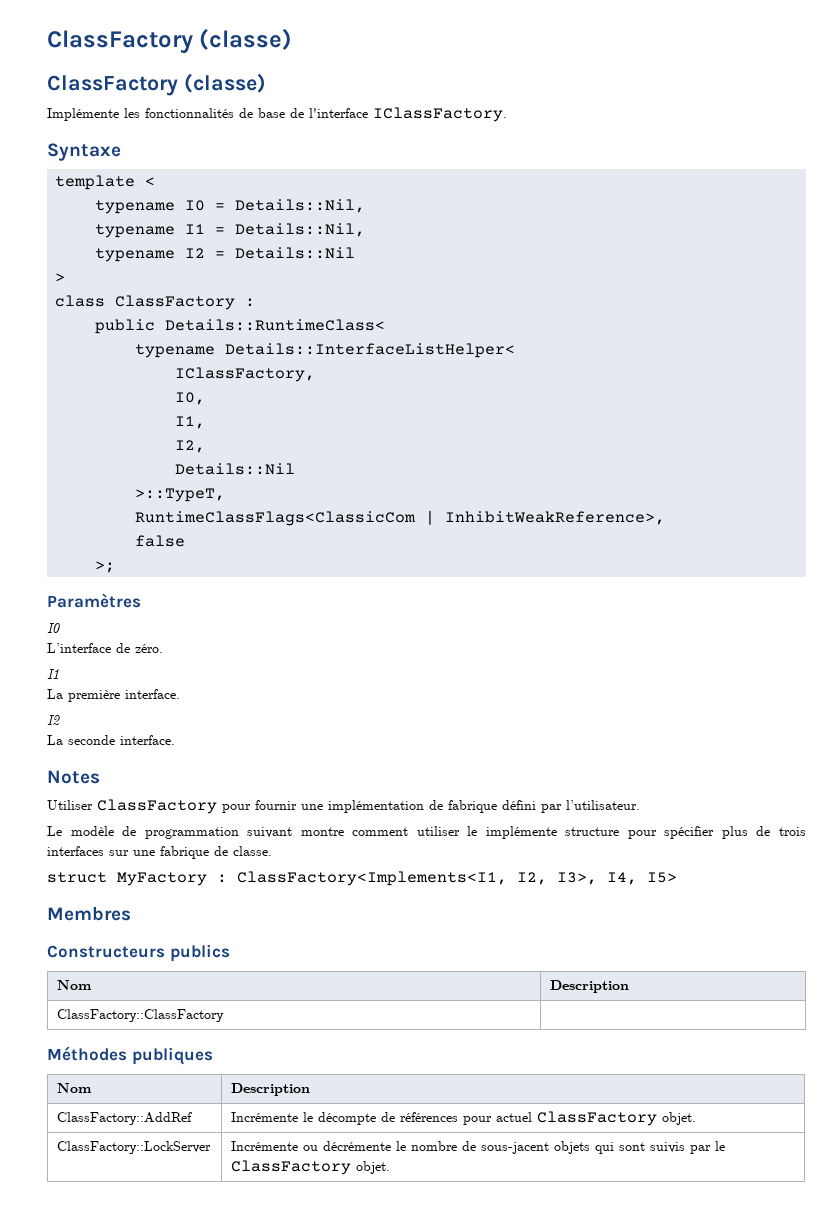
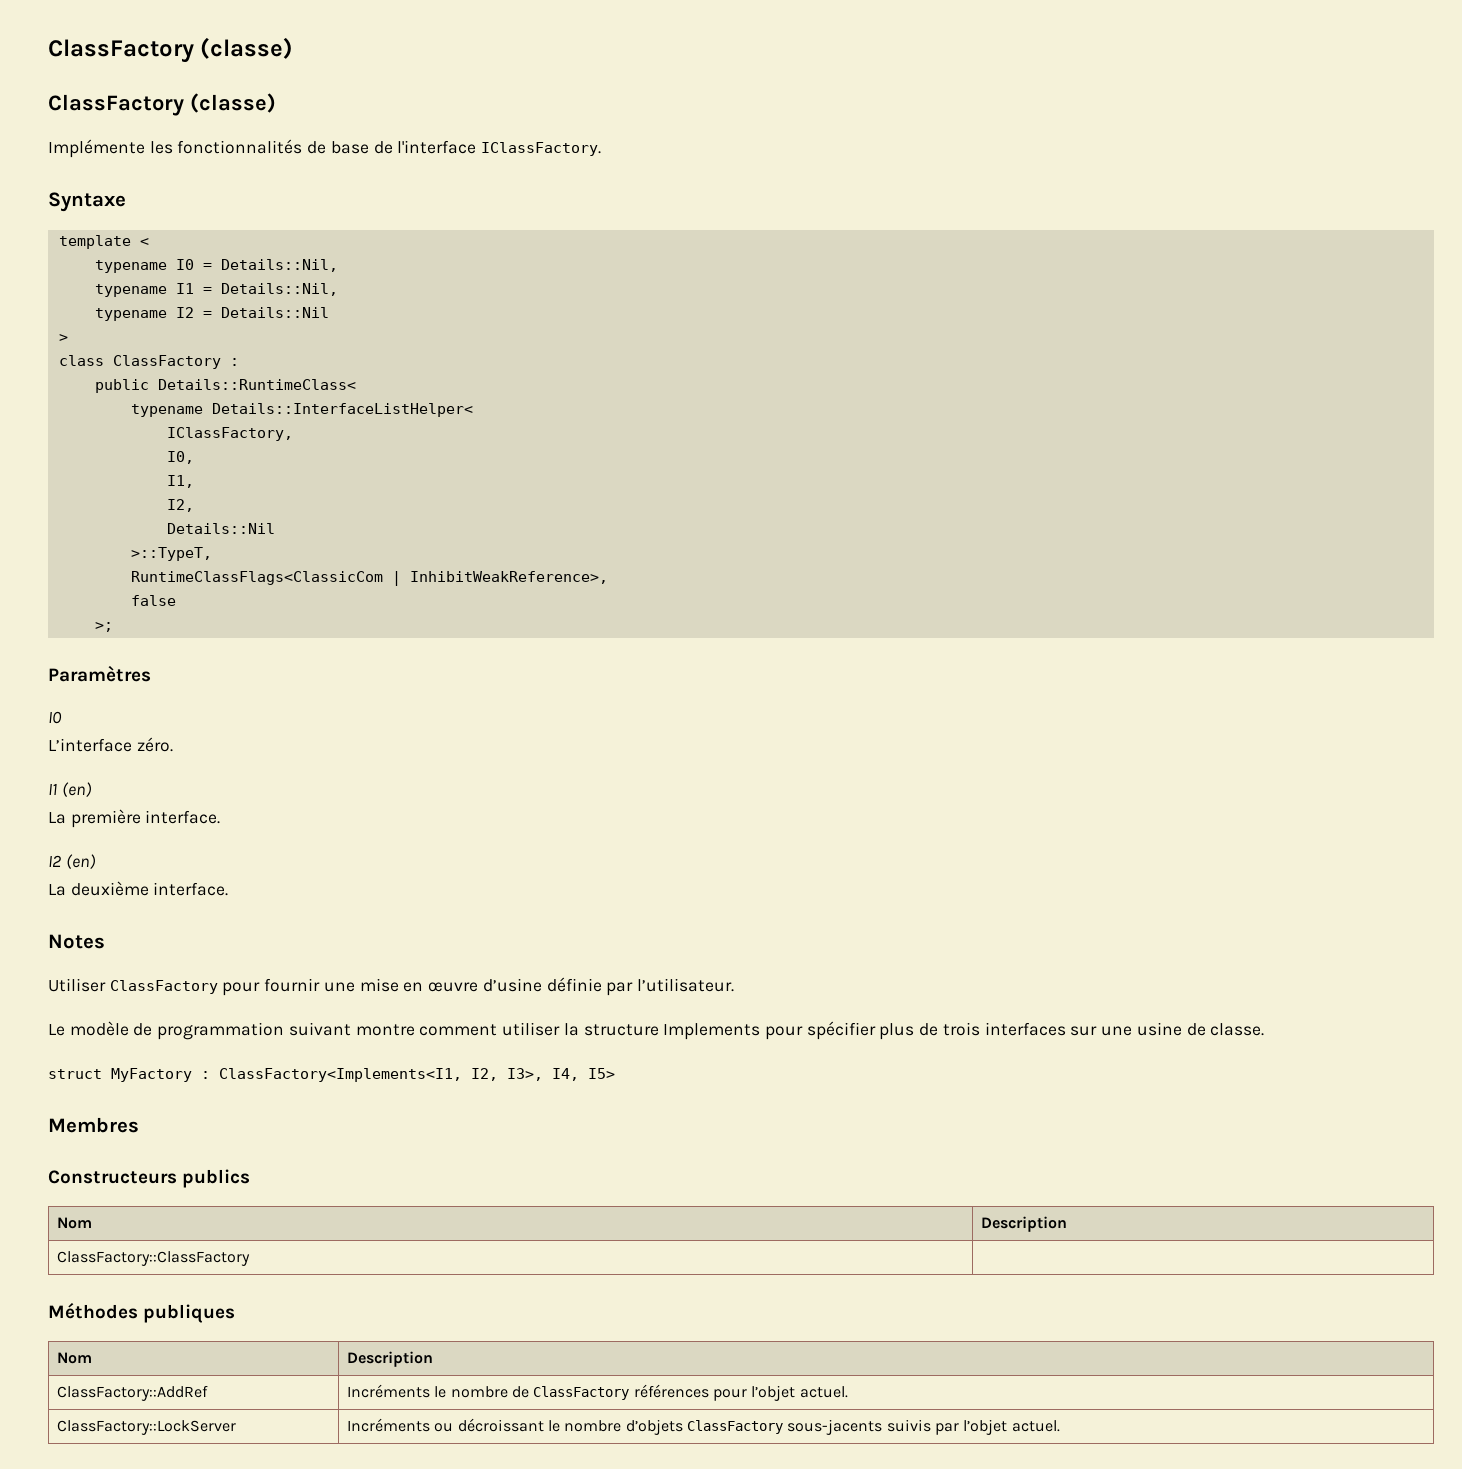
- L’interface de zéro.
- I1
+ L’interface zéro.
+ I1 (en)
  La première interface.
- I2
- La seconde interface.
+ I2 (en)
+ La deuxième interface.
- Utiliser ClassFactory pour fournir une implémentation de fabrique défini par l’utilisateur.
+ Utiliser ClassFactory pour fournir une mise en œuvre d’usine définie par l’utilisateur.
- Le modèle de programmation suivant montre comment utiliser le implémente structure pour spécifier plus de trois interfaces sur une fabrique de classe.
+ Le modèle de programmation suivant montre comment utiliser la structure Implements pour spécifier plus de trois interfaces sur une usine de classe.
- ClassFactory::AddRef | Incrémente le décompte de références pour actuel ClassFactory objet.
- ClassFactory::LockServer | Incrémente ou décrémente le nombre de sous-jacent objets qui sont suivis par le ClassFactory objet.
+ ClassFactory::AddRef | Incréments le nombre de ClassFactory références pour l’objet actuel.
+ ClassFactory::LockServer | Incréments ou décroissant le nombre d’objets ClassFactory sous-jacents suivis par l’objet actuel.

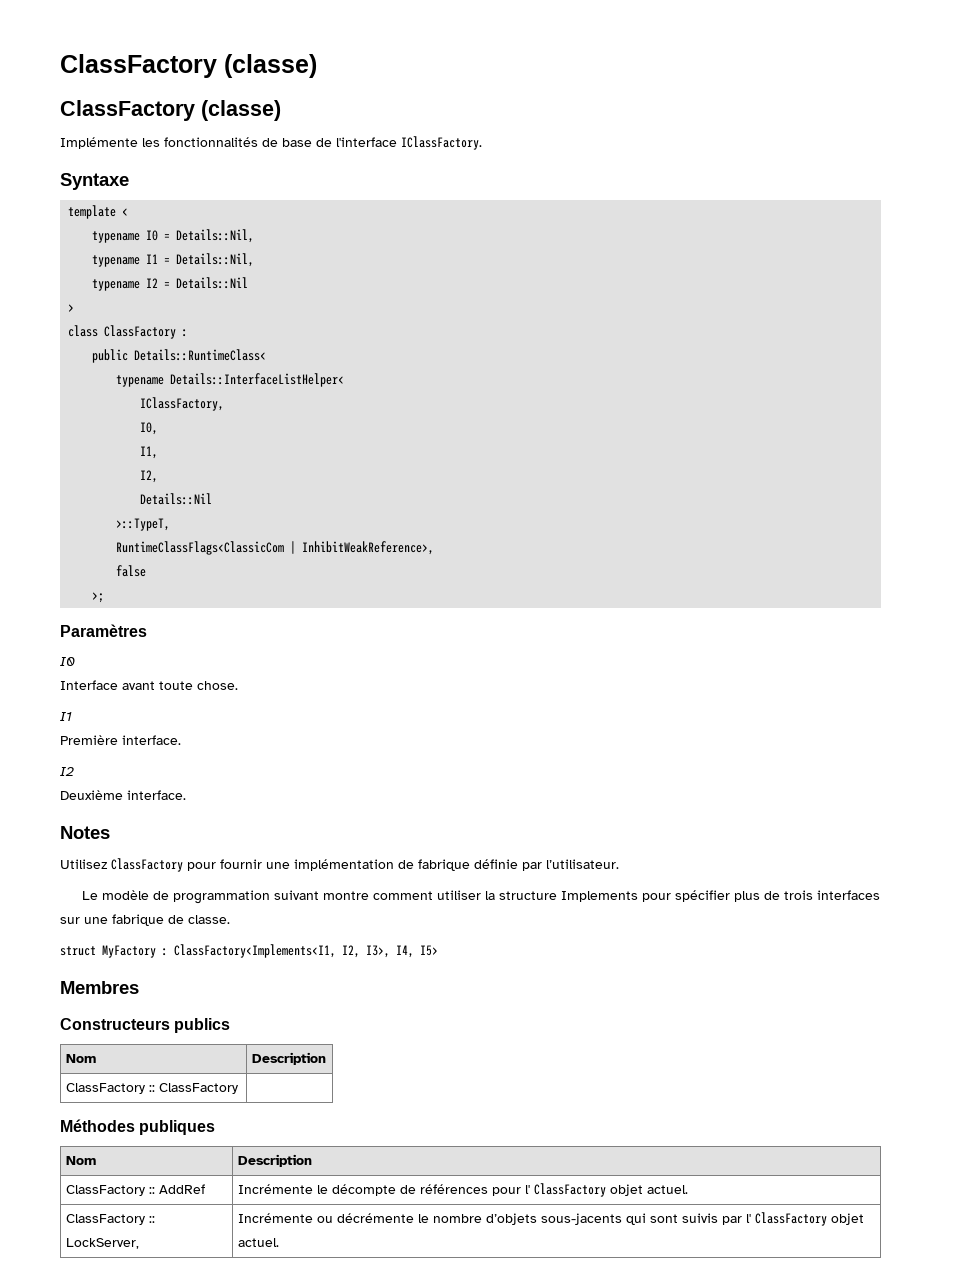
- L’interface zéro.
- I1 (en)
- La première interface.
- I2 (en)
- La deuxième interface.
+ Interface avant toute chose.
+ I1
+ Première interface.
+ I2
+ Deuxième interface.
- Utiliser ClassFactory pour fournir une mise en œuvre d’usine définie par l’utilisateur.
+ Utilisez ClassFactory pour fournir une implémentation de fabrique définie par l’utilisateur.
- Le modèle de programmation suivant montre comment utiliser la structure Implements pour spécifier plus de trois interfaces sur une usine de classe.
+ Le modèle de programmation suivant montre comment utiliser la structure Implements pour spécifier plus de trois interfaces sur une fabrique de classe.
- ClassFactory::ClassFactory |
+ ClassFactory :: ClassFactory |
- ClassFactory::AddRef | Incréments le nombre de ClassFactory références pour l’objet actuel.
- ClassFactory::LockServer | Incréments ou décroissant le nombre d’objets ClassFactory sous-jacents suivis par l’objet actuel.
+ ClassFactory :: AddRef | Incrémente le décompte de références pour l' ClassFactory objet actuel.
+ ClassFactory :: LockServer, | Incrémente ou décrémente le nombre d’objets sous-jacents qui sont suivis par l' ClassFactory objet actuel.

